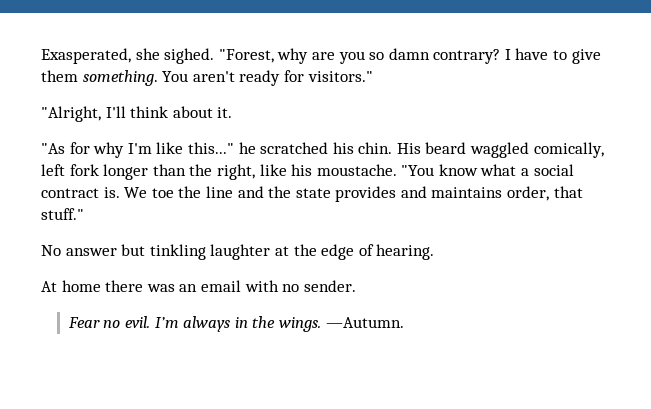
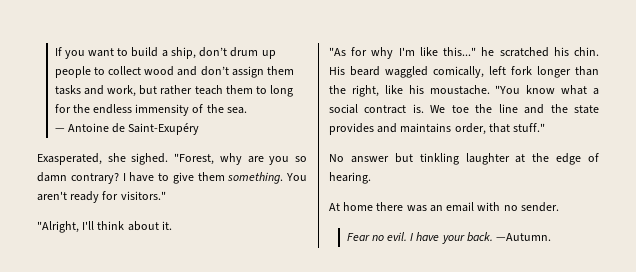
+ If you want to build a ship, don’t drum up people to collect wood and don’t assign them tasks and work, but rather teach them to long for the endless immensity of the sea.
+ — Antoine de Saint-Exupéry
- I’m always in the wings.
+ I have your back.

